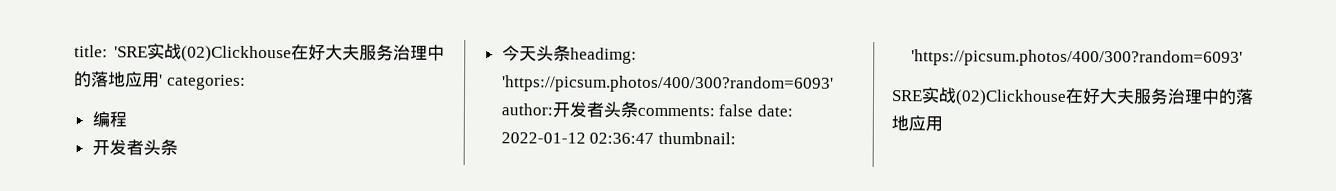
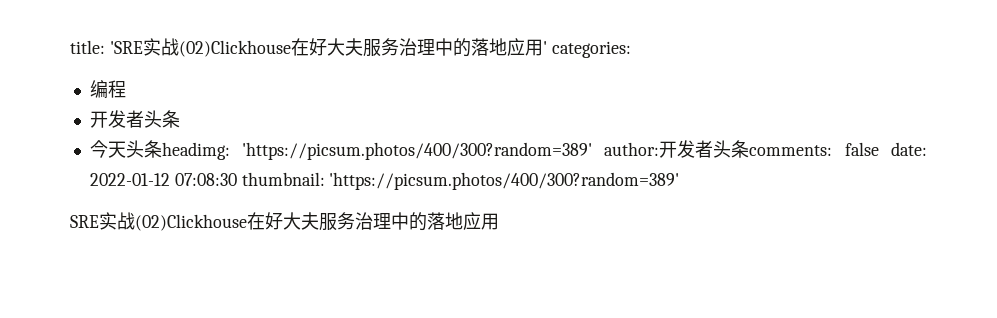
- 今天头条headimg: 'https://picsum.photos/400/300?random=6093' author:开发者头条comments: false date: 2022-01-12 02:36:47 thumbnail: 'https://picsum.photos/400/300?random=6093'
+ 今天头条headimg: 'https://picsum.photos/400/300?random=389' author:开发者头条comments: false date: 2022-01-12 07:08:30 thumbnail: 'https://picsum.photos/400/300?random=389'

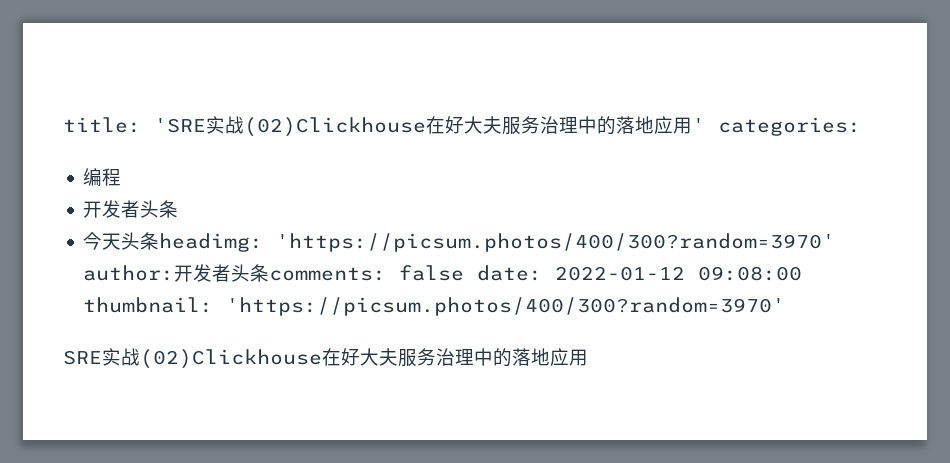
- 今天头条headimg: 'https://picsum.photos/400/300?random=389' author:开发者头条comments: false date: 2022-01-12 07:08:30 thumbnail: 'https://picsum.photos/400/300?random=389'
+ 今天头条headimg: 'https://picsum.photos/400/300?random=3970' author:开发者头条comments: false date: 2022-01-12 09:08:00 thumbnail: 'https://picsum.photos/400/300?random=3970'

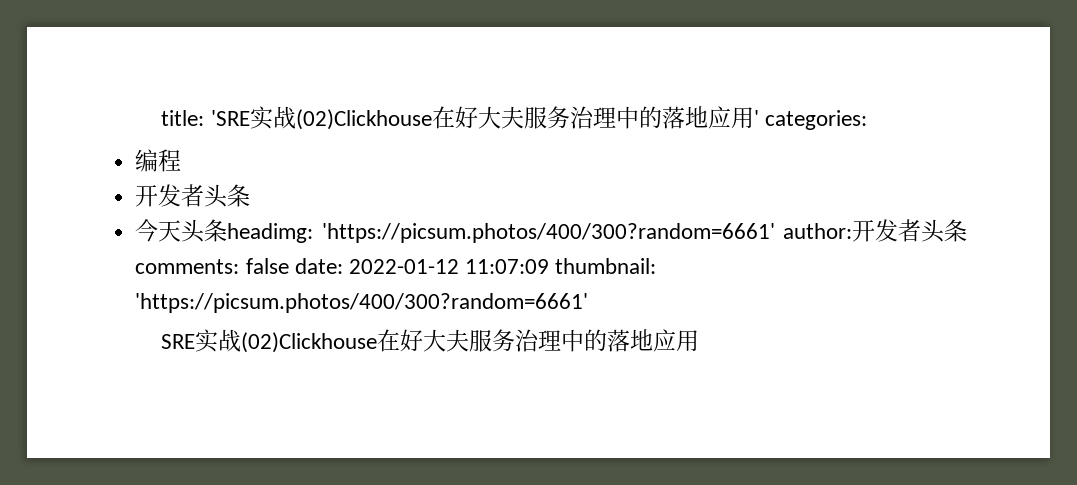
- 今天头条headimg: 'https://picsum.photos/400/300?random=3970' author:开发者头条comments: false date: 2022-01-12 09:08:00 thumbnail: 'https://picsum.photos/400/300?random=3970'
+ 今天头条headimg: 'https://picsum.photos/400/300?random=6661' author:开发者头条comments: false date: 2022-01-12 11:07:09 thumbnail: 'https://picsum.photos/400/300?random=6661'

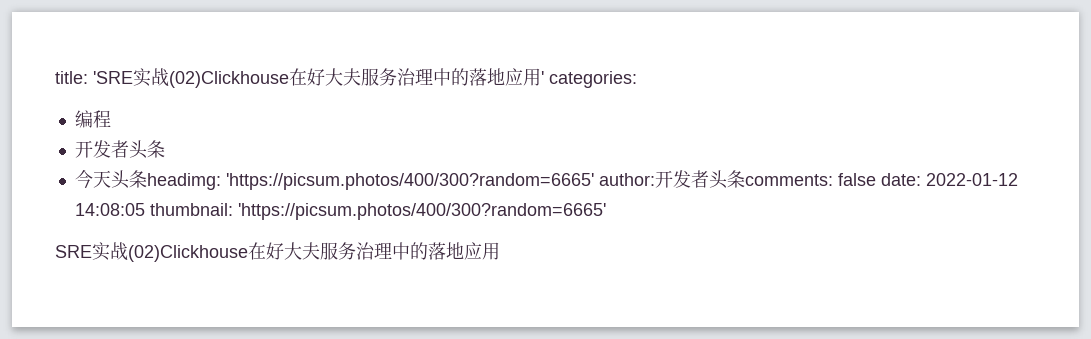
- 今天头条headimg: 'https://picsum.photos/400/300?random=6661' author:开发者头条comments: false date: 2022-01-12 11:07:09 thumbnail: 'https://picsum.photos/400/300?random=6661'
+ 今天头条headimg: 'https://picsum.photos/400/300?random=6665' author:开发者头条comments: false date: 2022-01-12 14:08:05 thumbnail: 'https://picsum.photos/400/300?random=6665'

